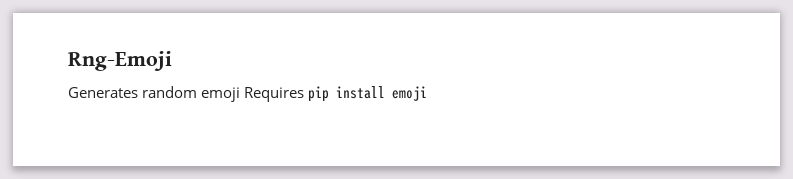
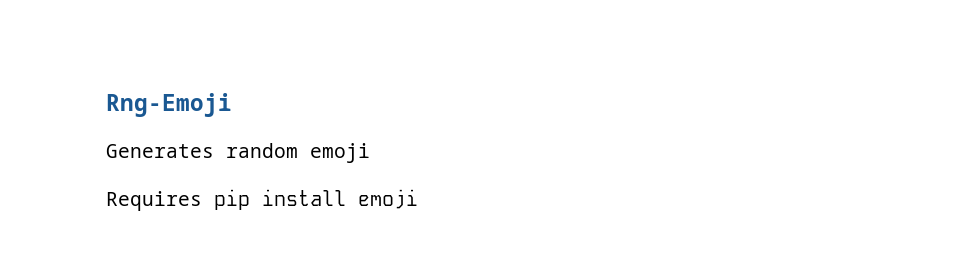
- Generates random emoji Requires pip install emoji
+ Generates random emoji
+ Requires pip install emoji

